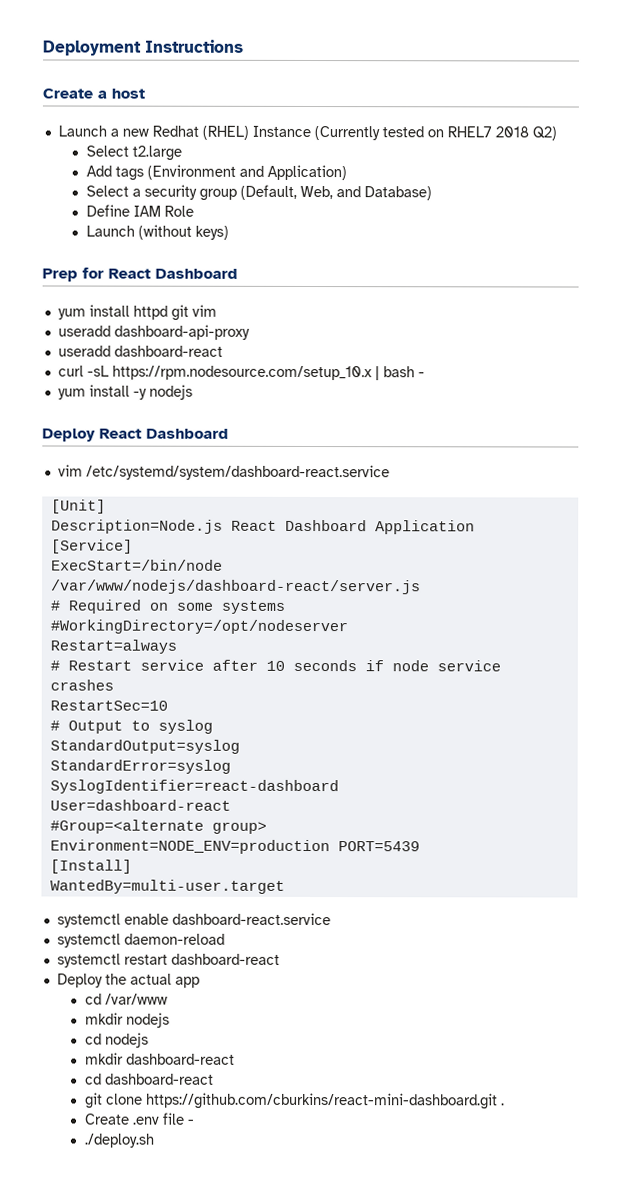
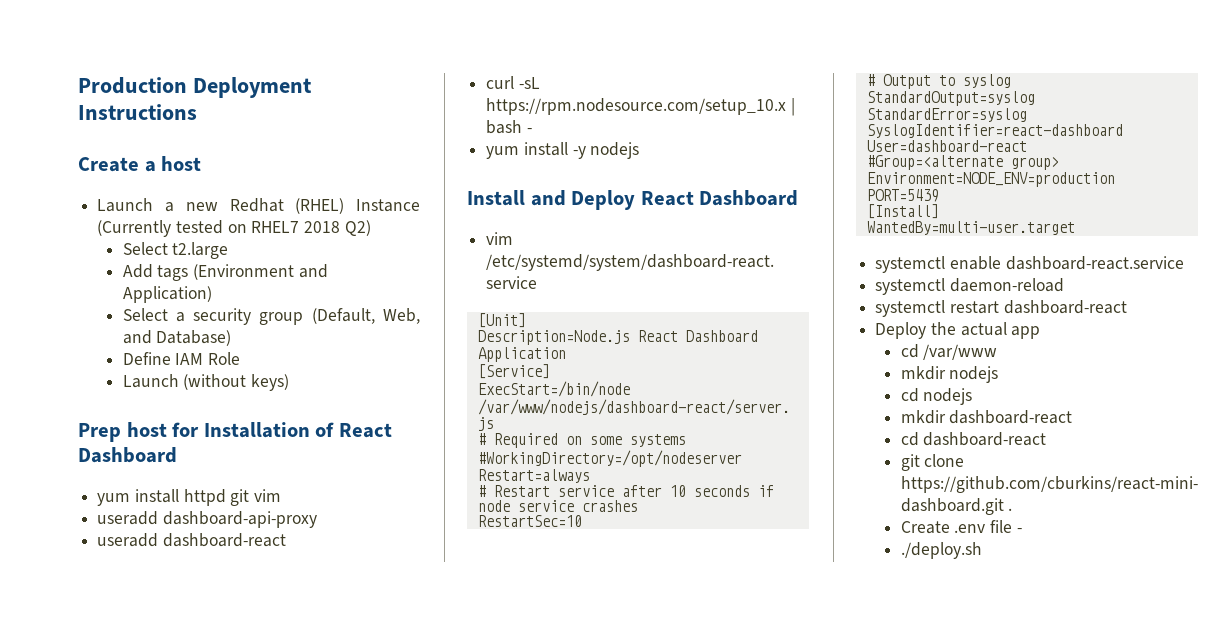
- Deployment Instructions
+ Production Deployment Instructions
- Prep for React Dashboard
+ Prep host for Installation of React Dashboard
- Deploy React Dashboard
+ Install and Deploy React Dashboard

